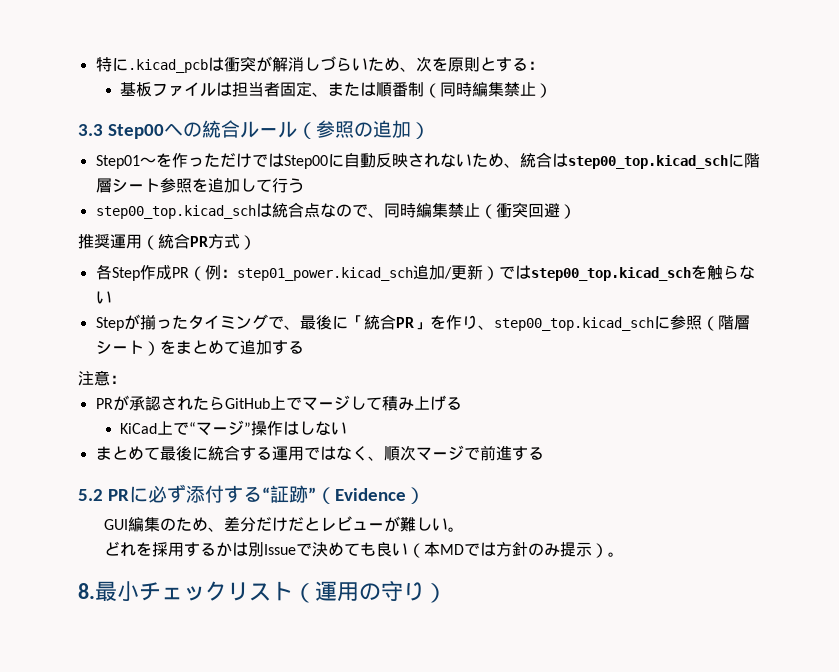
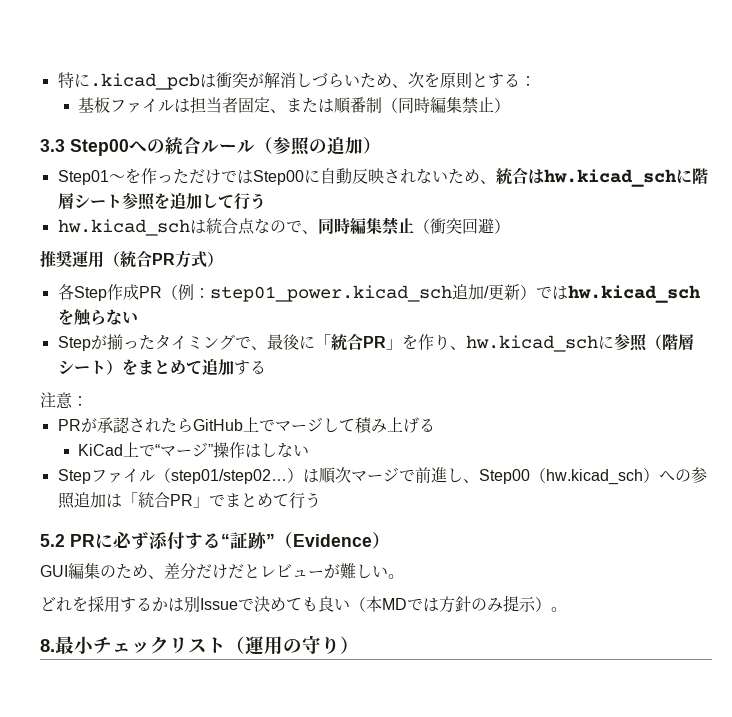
- Step01〜を作っただけではStep00に自動反映されないため、統合はstep00_top.kicad_schに階層シート参照を追加して行う
+ Step01〜を作っただけではStep00に自動反映されないため、統合はhw.kicad_schに階層シート参照を追加して行う
- step00_top.kicad_schは統合点なので、同時編集禁止（衝突回避）
+ hw.kicad_schは統合点なので、同時編集禁止（衝突回避）
- 各Step作成PR（例：step01_power.kicad_sch追加/更新）ではstep00_top.kicad_schを触らない
+ 各Step作成PR（例：step01_power.kicad_sch追加/更新）ではhw.kicad_schを触らない
- Stepが揃ったタイミングで、最後に「統合PR」を作り、step00_top.kicad_schに参照（階層シート）をまとめて追加する
+ Stepが揃ったタイミングで、最後に「統合PR」を作り、hw.kicad_schに参照（階層シート）をまとめて追加する
- まとめて最後に統合する運用ではなく、順次マージで前進する
+ Stepファイル（step01/step02…）は順次マージで前進し、Step00（hw.kicad_sch）への参照追加は「統合PR」でまとめて行う

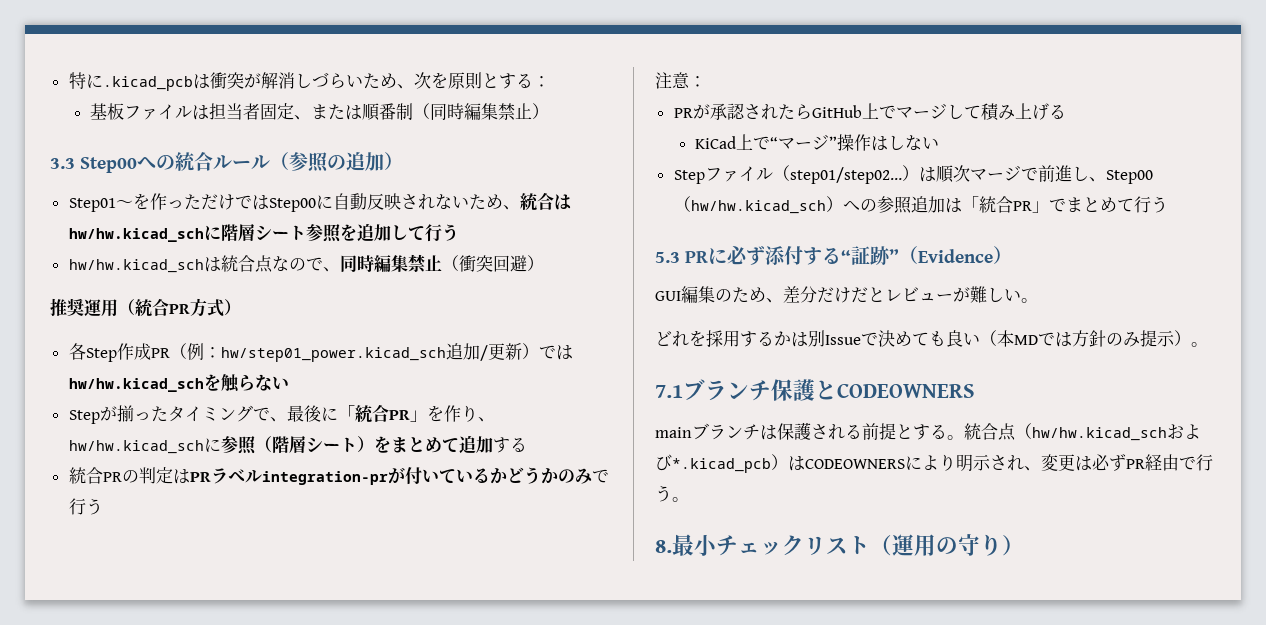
- Step01〜を作っただけではStep00に自動反映されないため、統合はhw.kicad_schに階層シート参照を追加して行う
+ Step01〜を作っただけではStep00に自動反映されないため、統合はhw/hw.kicad_schに階層シート参照を追加して行う
- hw.kicad_schは統合点なので、同時編集禁止（衝突回避）
+ hw/hw.kicad_schは統合点なので、同時編集禁止（衝突回避）
- 各Step作成PR（例：step01_power.kicad_sch追加/更新）ではhw.kicad_schを触らない
+ 各Step作成PR（例：hw/step01_power.kicad_sch追加/更新）ではhw/hw.kicad_schを触らない
- Stepが揃ったタイミングで、最後に「統合PR」を作り、hw.kicad_schに参照（階層シート）をまとめて追加する
+ Stepが揃ったタイミングで、最後に「統合PR」を作り、hw/hw.kicad_schに参照（階層シート）をまとめて追加する
+ 統合PRの判定はPRラベルintegration-prが付いているかどうかのみで行う
- Stepファイル（step01/step02…）は順次マージで前進し、Step00（hw.kicad_sch）への参照追加は「統合PR」でまとめて行う
+ Stepファイル（step01/step02…）は順次マージで前進し、Step00（hw/hw.kicad_sch）への参照追加は「統合PR」でまとめて行う
- 5.2 PRに必ず添付する“証跡”（Evidence）
+ 5.3 PRに必ず添付する“証跡”（Evidence）
+ 7.1ブランチ保護とCODEOWNERS
+ mainブランチは保護される前提とする。統合点（hw/hw.kicad_schおよび*.kicad_pcb）はCODEOWNERSにより明示され、変更は必ずPR経由で行う。

